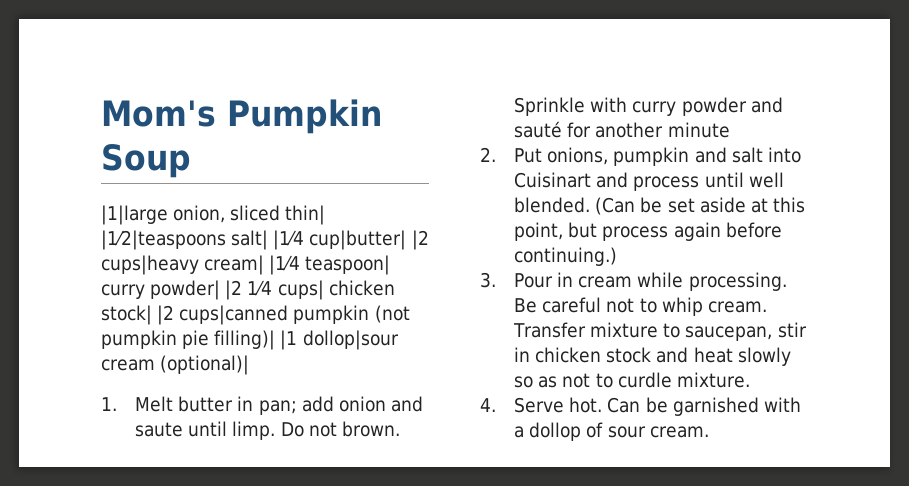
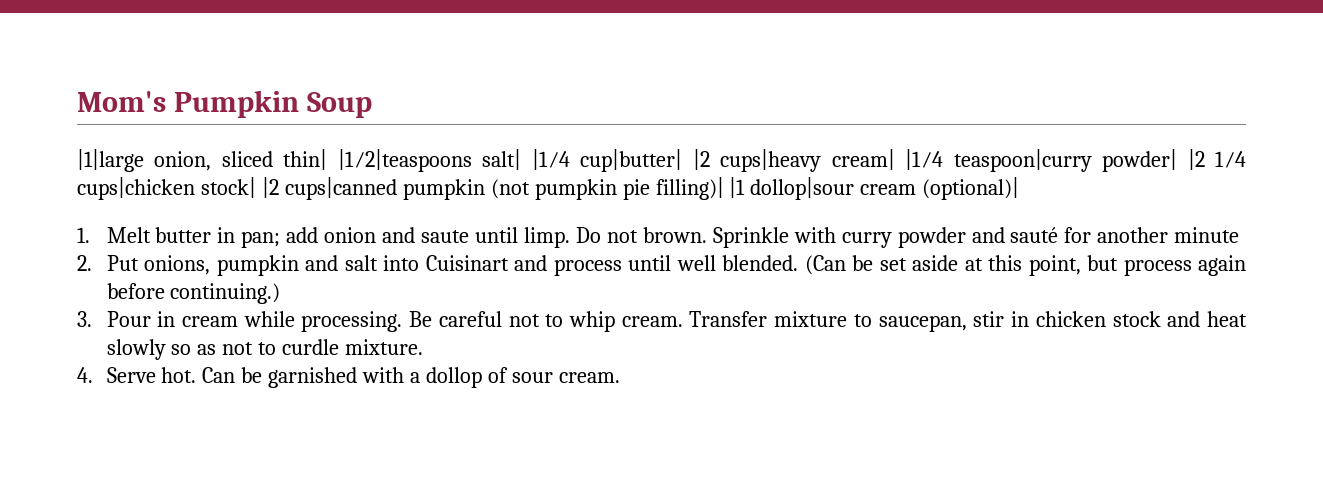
- |1|large onion, sliced thin| |1⁄2|teaspoons salt| |1⁄4 cup|butter| |2 cups|heavy cream| |1⁄4 teaspoon| curry powder| |2 1⁄4 cups| chicken stock| |2 cups|canned pumpkin (not pumpkin pie filling)| |1 dollop|sour cream (optional)|
+ |1|large onion, sliced thin| |1⁄2|teaspoons salt| |1⁄4 cup|butter| |2 cups|heavy cream| |1⁄4 teaspoon|curry powder| |2 1⁄4 cups|chicken stock| |2 cups|canned pumpkin (not pumpkin pie filling)| |1 dollop|sour cream (optional)|

